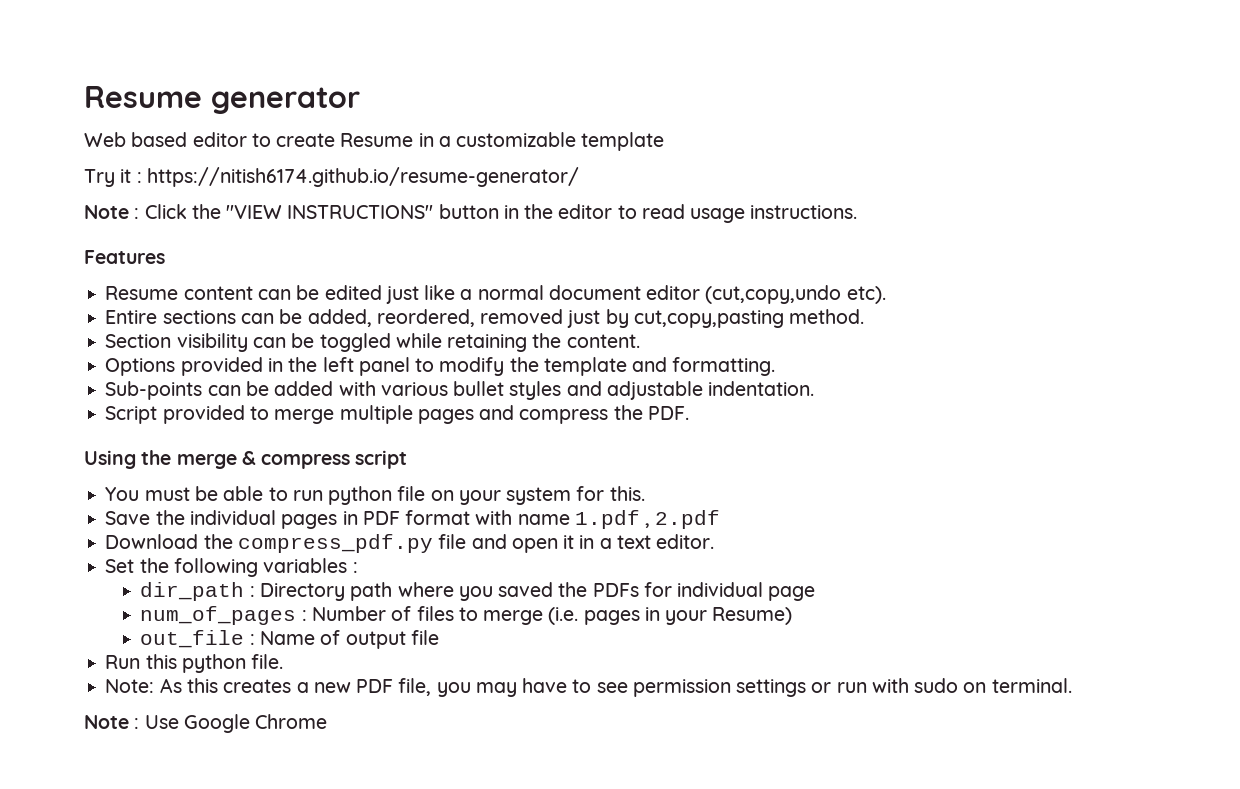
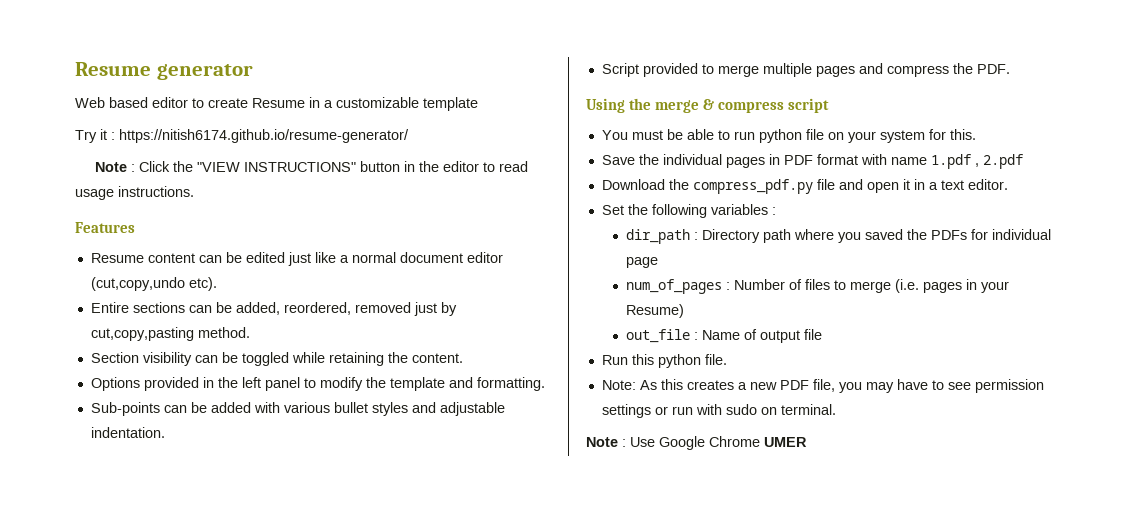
- Note : Use Google Chrome
+ Note : Use Google Chrome UMER

